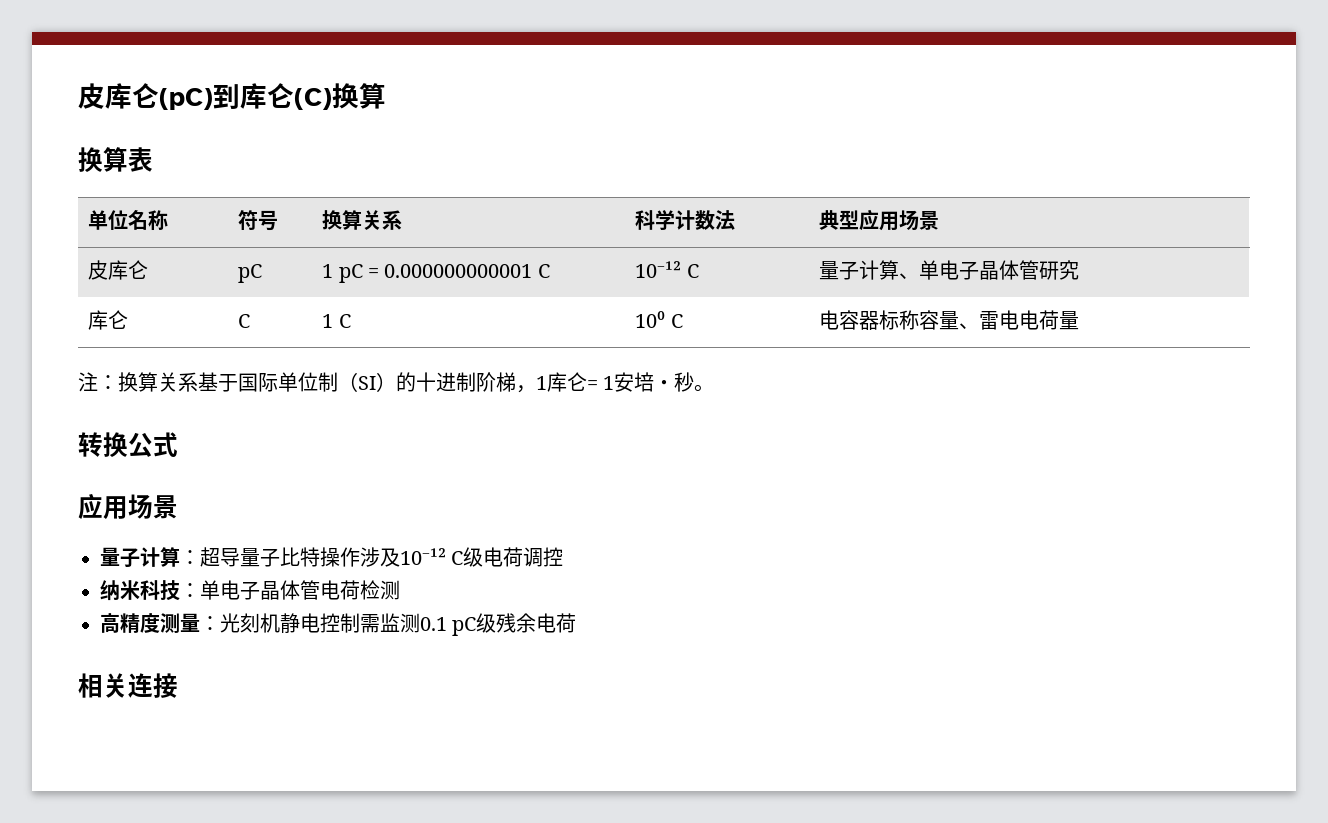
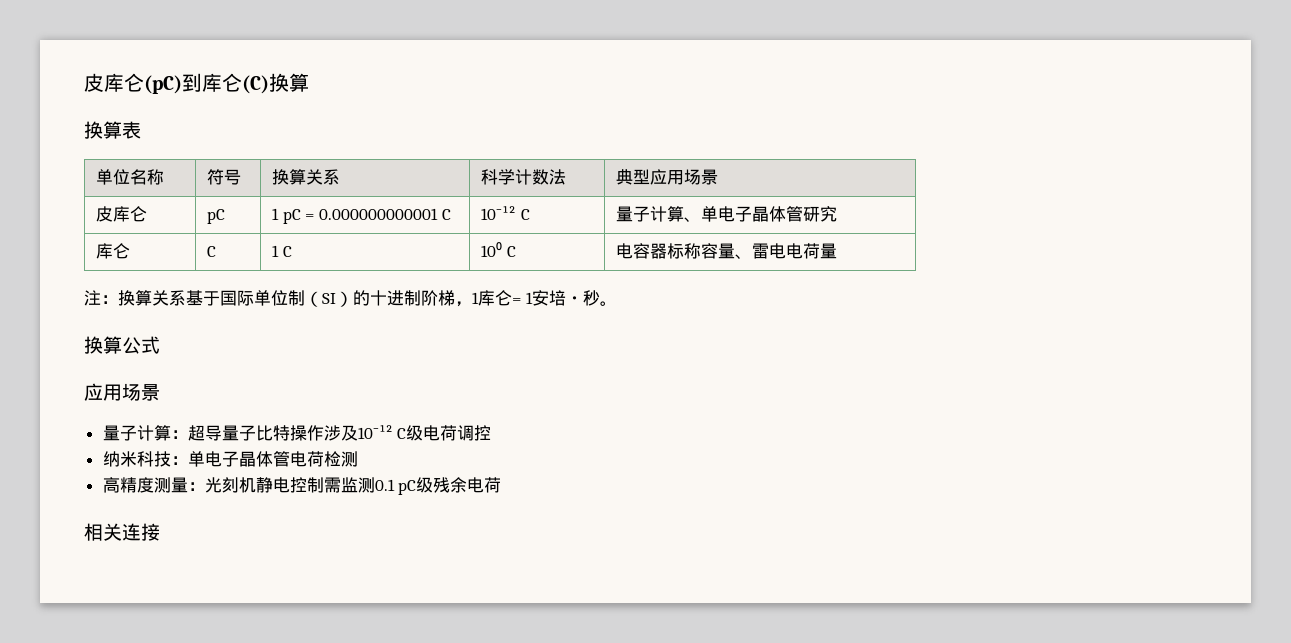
- 转换公式
+ 换算公式

